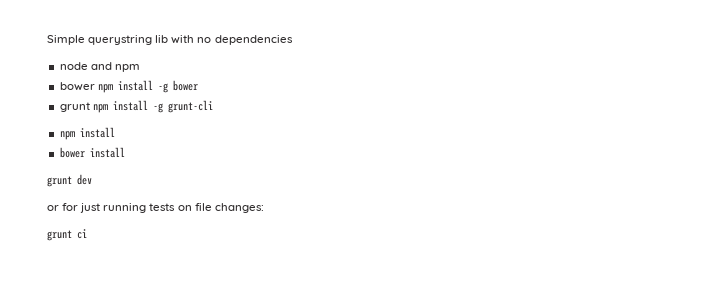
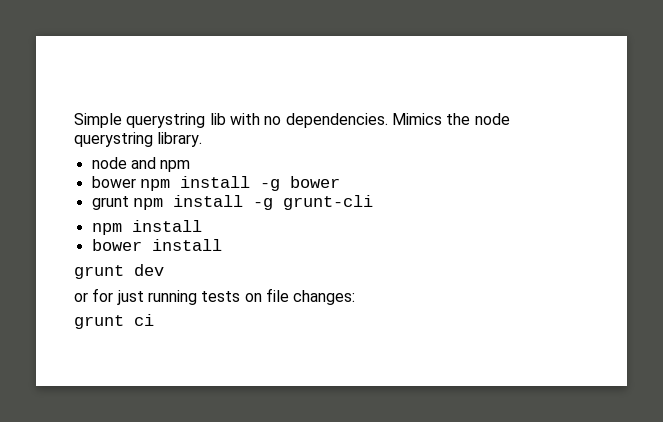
- Simple querystring lib with no dependencies
+ Simple querystring lib with no dependencies. Mimics the node querystring library.

